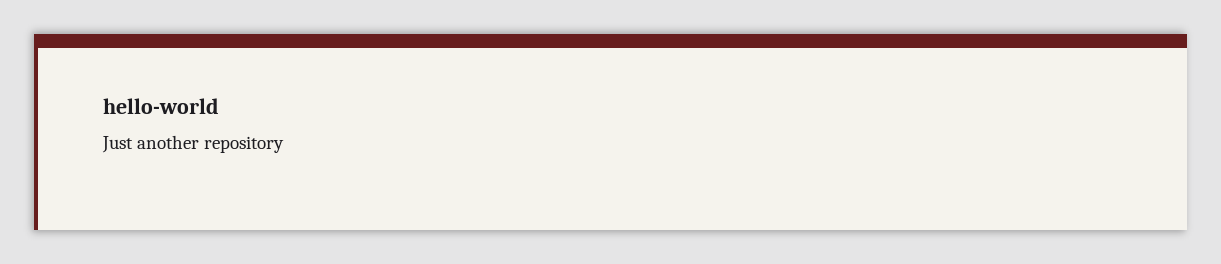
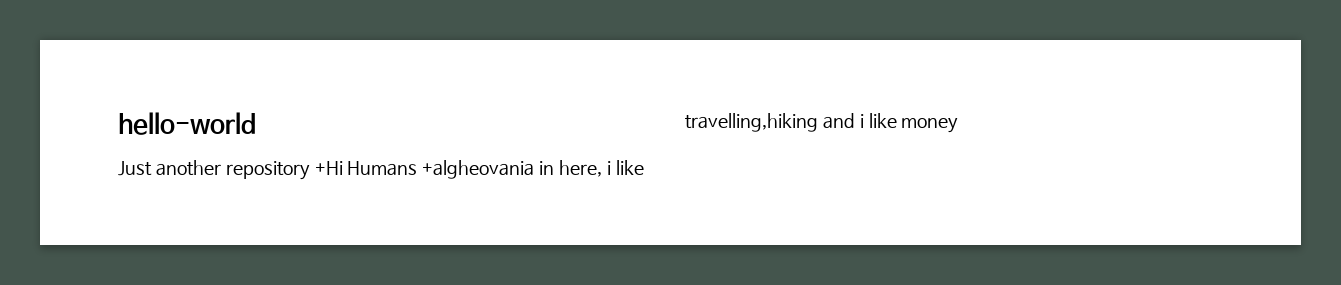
- Just another repository
+ Just another repository +Hi Humans +algheovania in here, i like travelling,hiking and i like money

